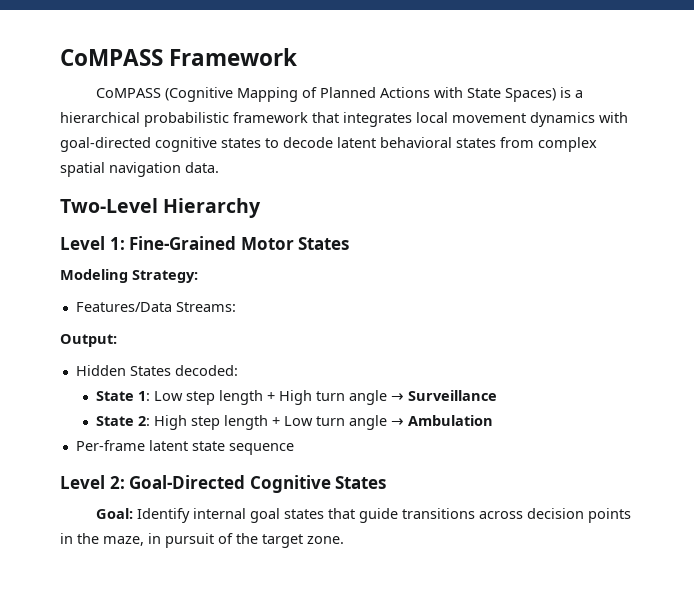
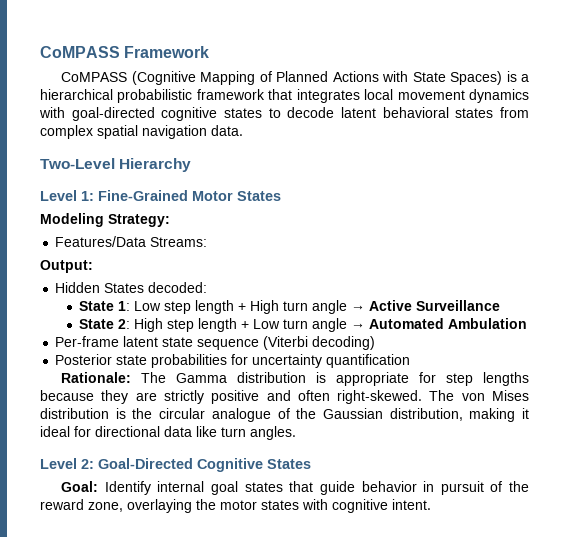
- State 1: Low step length + High turn angle → Surveillance
+ State 1: Low step length + High turn angle → Active Surveillance
- State 2: High step length + Low turn angle → Ambulation
+ State 2: High step length + Low turn angle → Automated Ambulation
- Per-frame latent state sequence
+ Per-frame latent state sequence (Viterbi decoding)
+ Posterior state probabilities for uncertainty quantification
+ Rationale: The Gamma distribution is appropriate for step lengths because they are strictly positive and often right-skewed. The von Mises distribution is the circular analogue of the Gaussian distribution, making it ideal for directional data like turn angles.
- Goal: Identify internal goal states that guide transitions across decision points in the maze, in pursuit of the target zone.
+ Goal: Identify internal goal states that guide behavior in pursuit of the reward zone, overlaying the motor states with cognitive intent.

